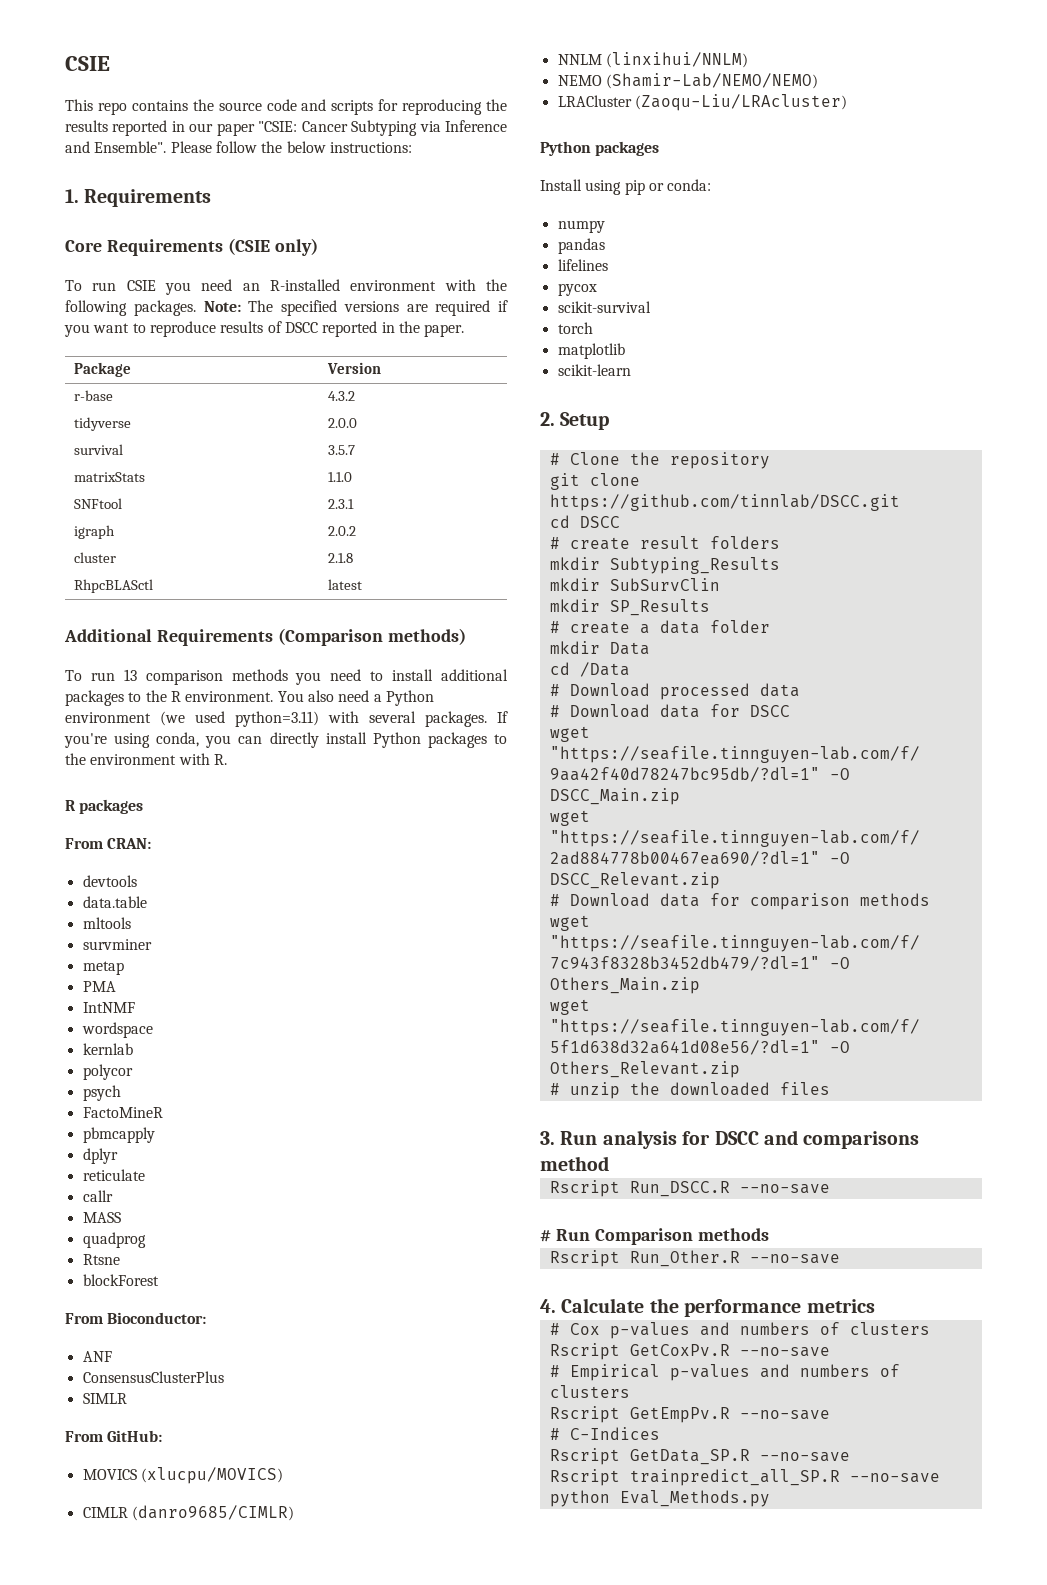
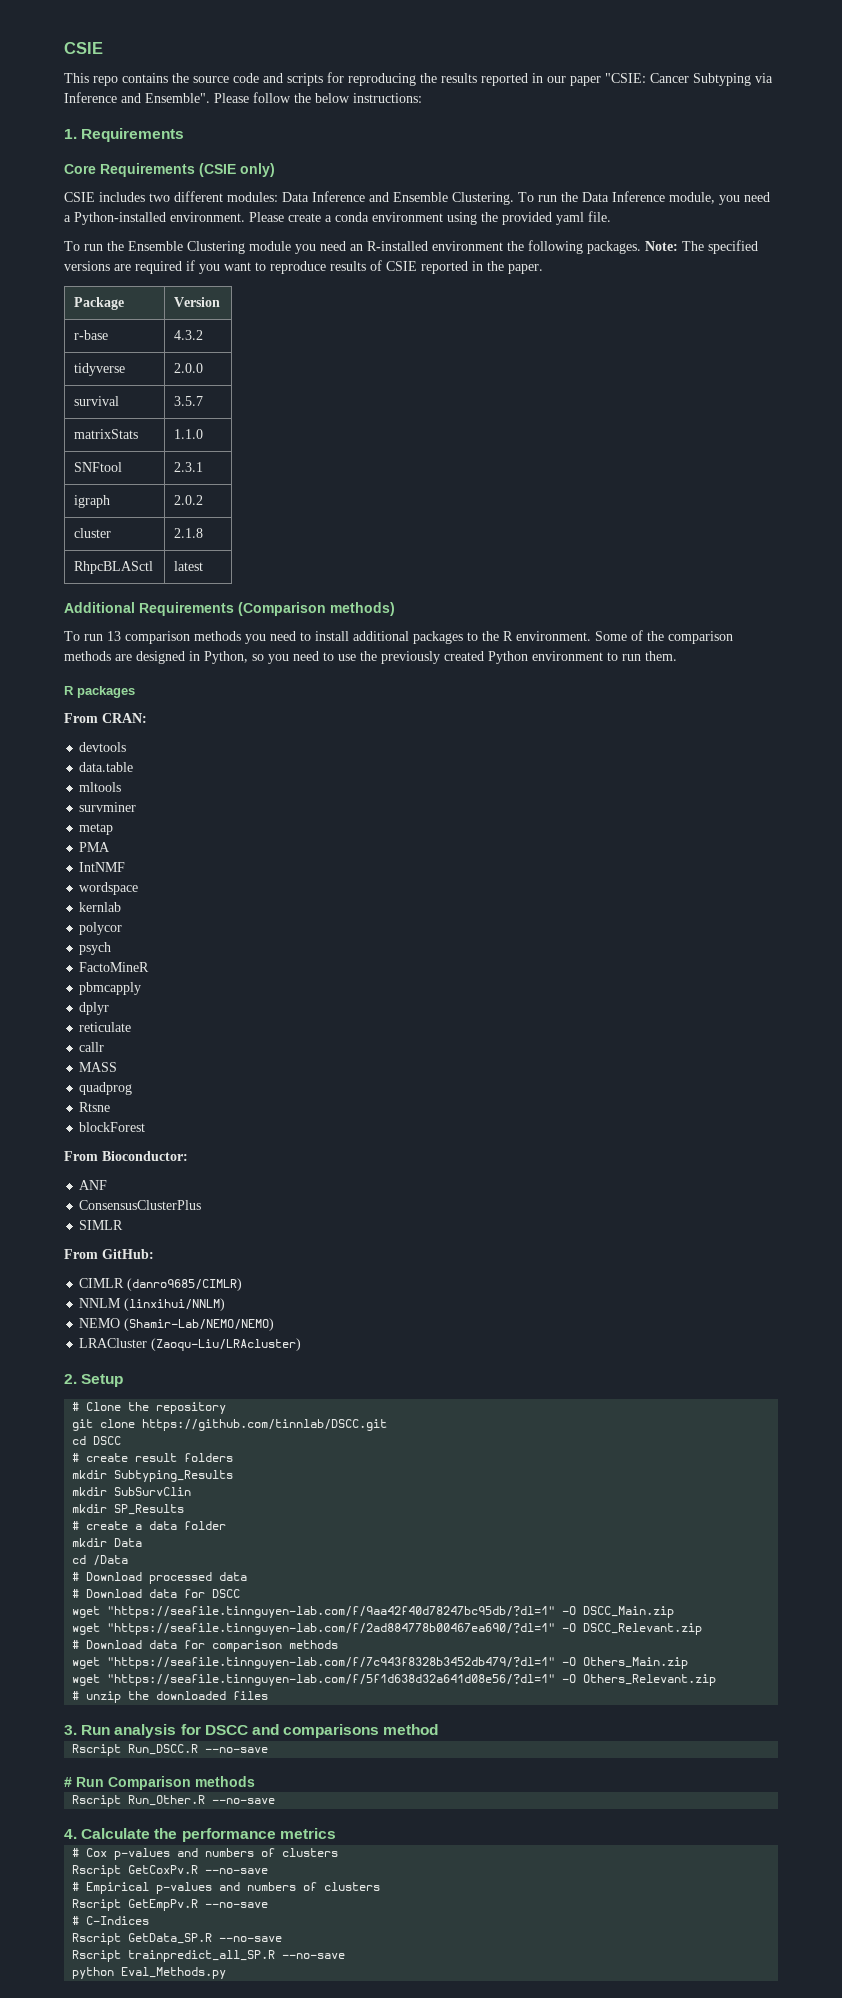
- To run CSIE you need an R-installed environment with the following packages.
+ CSIE includes two different modules: Data Inference and Ensemble Clustering. To run the Data Inference module, you need a Python-installed environment. Please create a conda environment using the provided yaml file.
+ To run the Ensemble Clustering module you need an R-installed environment the following packages.
- Note: The specified versions are required if you want to reproduce results of DSCC reported in the paper.
+ Note: The specified versions are required if you want to reproduce results of CSIE reported in the paper.
- You also need a Python environment (we used python=3.11) with several packages. If you're using conda, you can directly install Python packages to the environment with R.
+ Some of the comparison methods are designed in Python, so you need to use the previously created Python environment to run them.
- MOVICS (xlucpu/MOVICS)
  LRACluster (Zaoqu-Liu/LRAcluster)
- Python packages
- Install using pip or conda:
- numpy
- pandas
- lifelines
- pycox
- scikit-survival
- torch
- matplotlib
- scikit-learn

